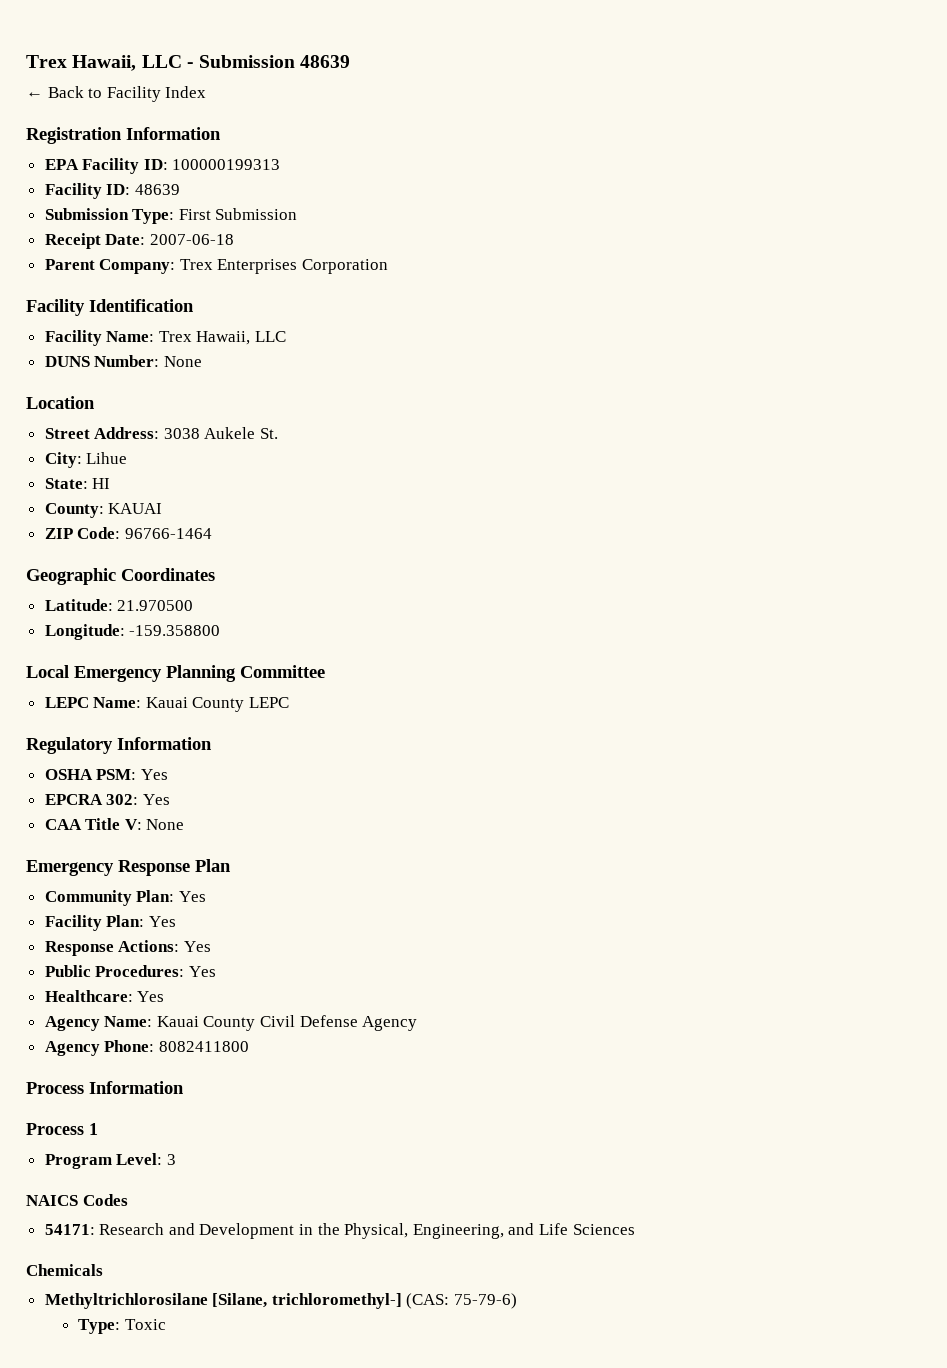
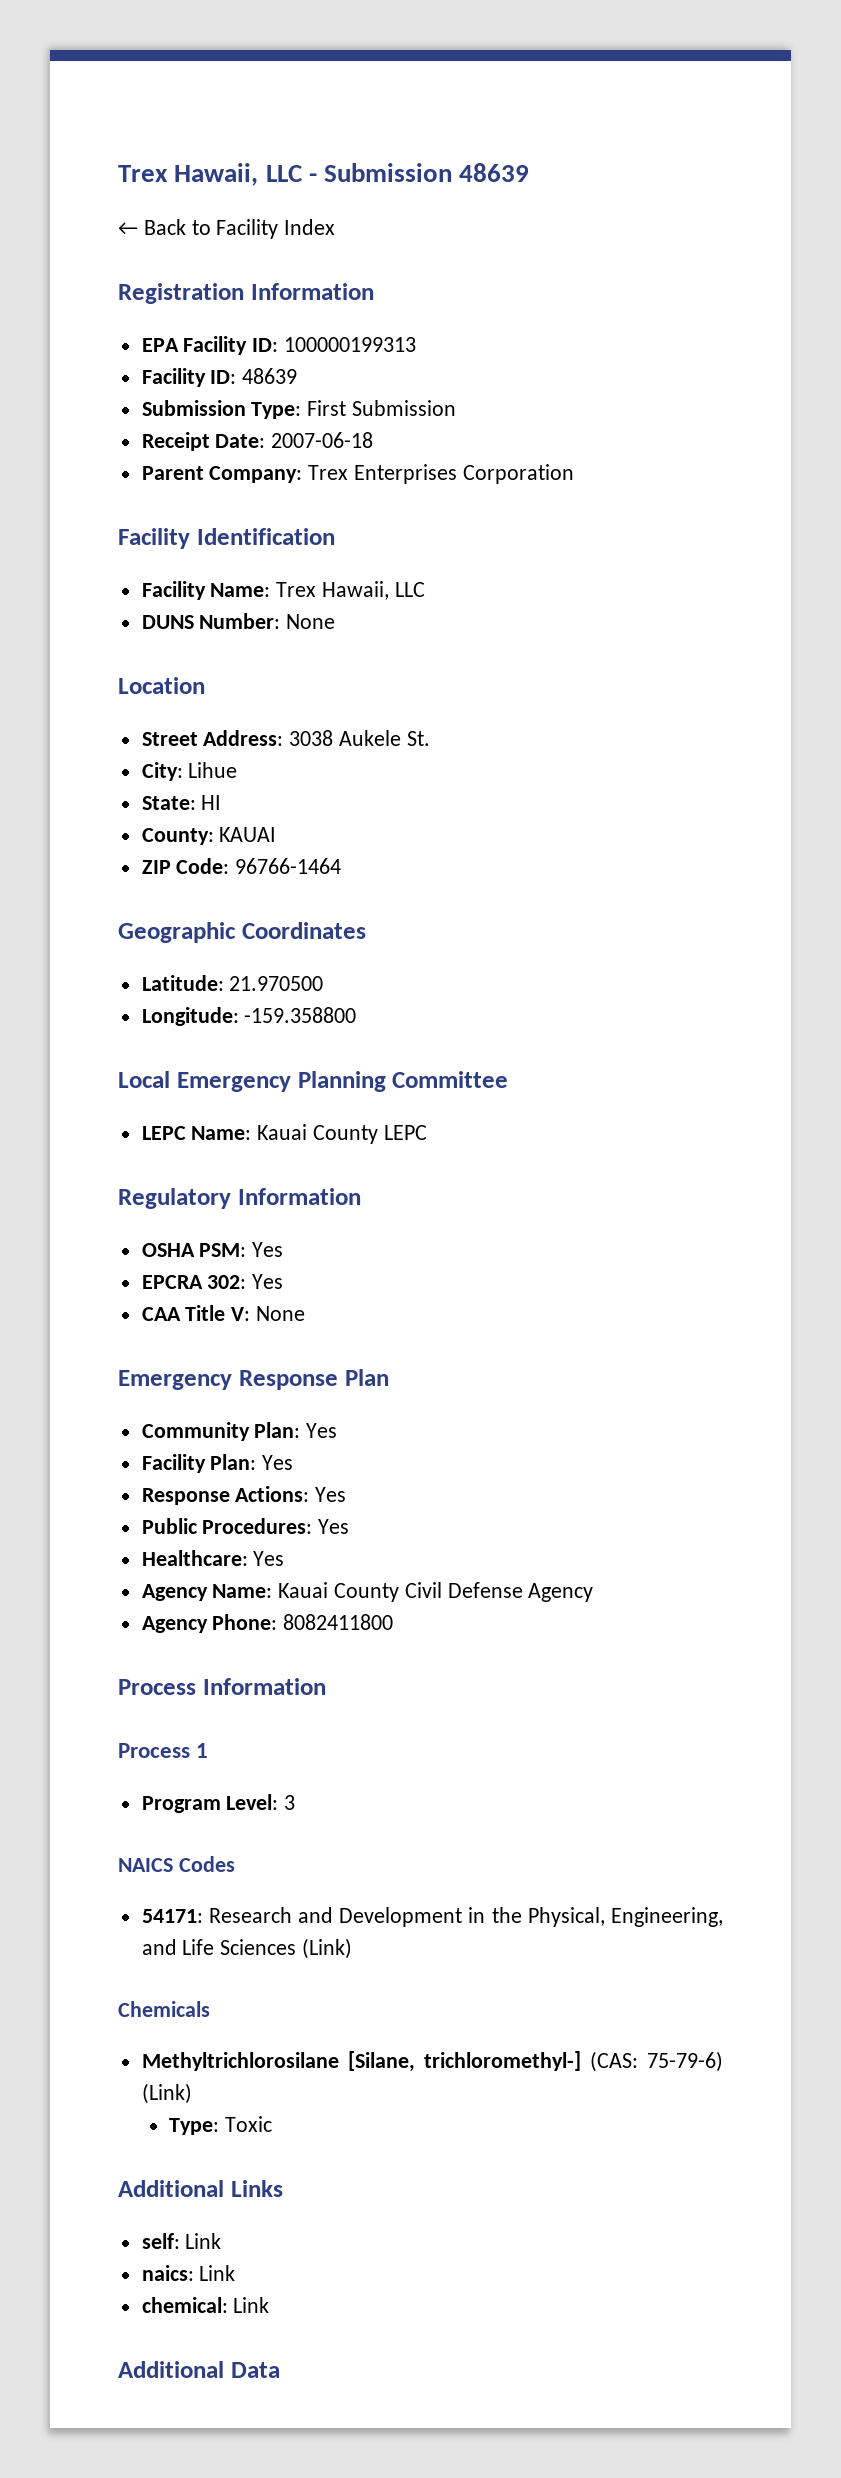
- 54171: Research and Development in the Physical, Engineering, and Life Sciences
+ 54171: Research and Development in the Physical, Engineering, and Life Sciences (Link)
- Methyltrichlorosilane [Silane, trichloromethyl-] (CAS: 75-79-6)
+ Methyltrichlorosilane [Silane, trichloromethyl-] (CAS: 75-79-6) (Link)
+ Additional Links
+ self: Link
+ naics: Link
+ chemical: Link
+ Additional Data

